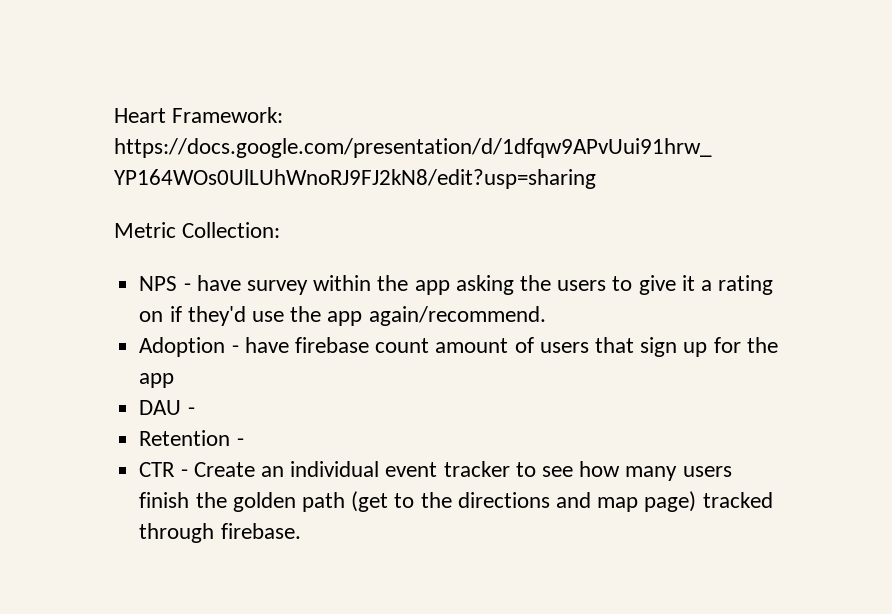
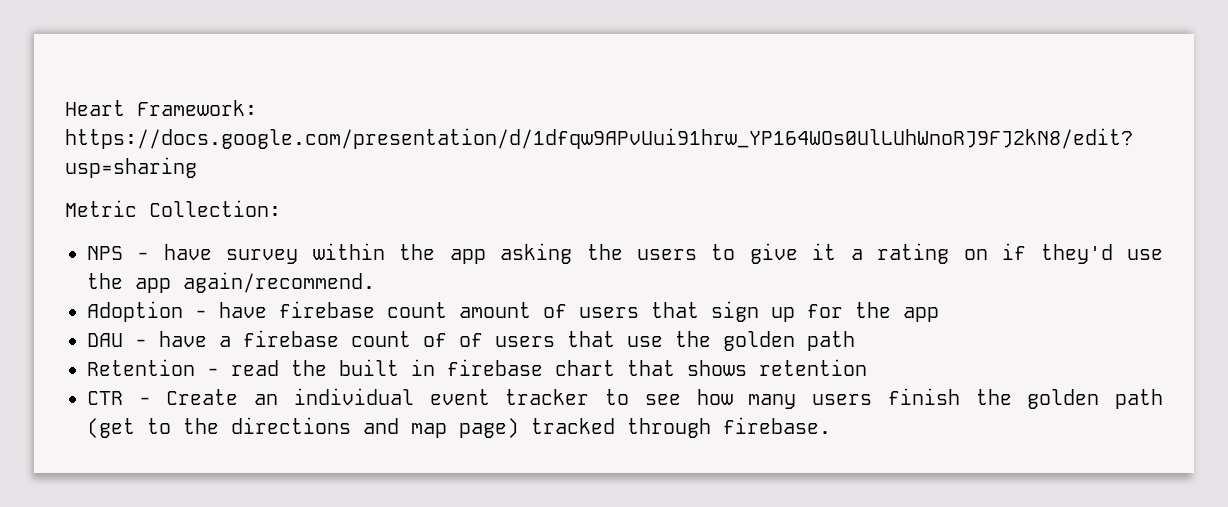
- DAU -
- Retention -
+ DAU - have a firebase count of of users that use the golden path
+ Retention - read the built in firebase chart that shows retention

